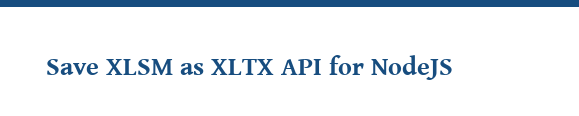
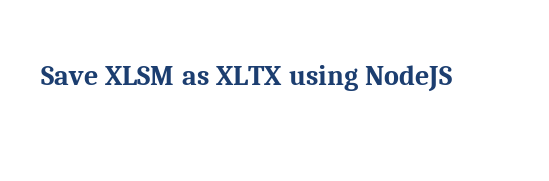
- Save XLSM as XLTX API for NodeJS
+ Save XLSM as XLTX using NodeJS

